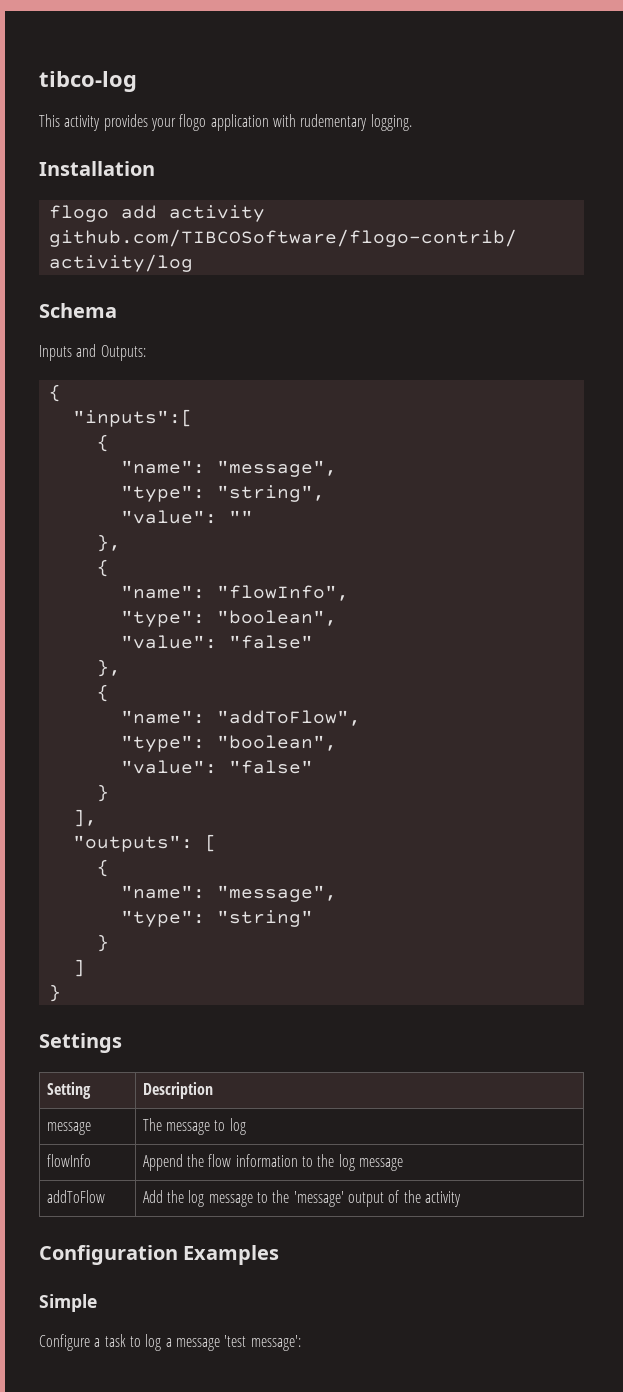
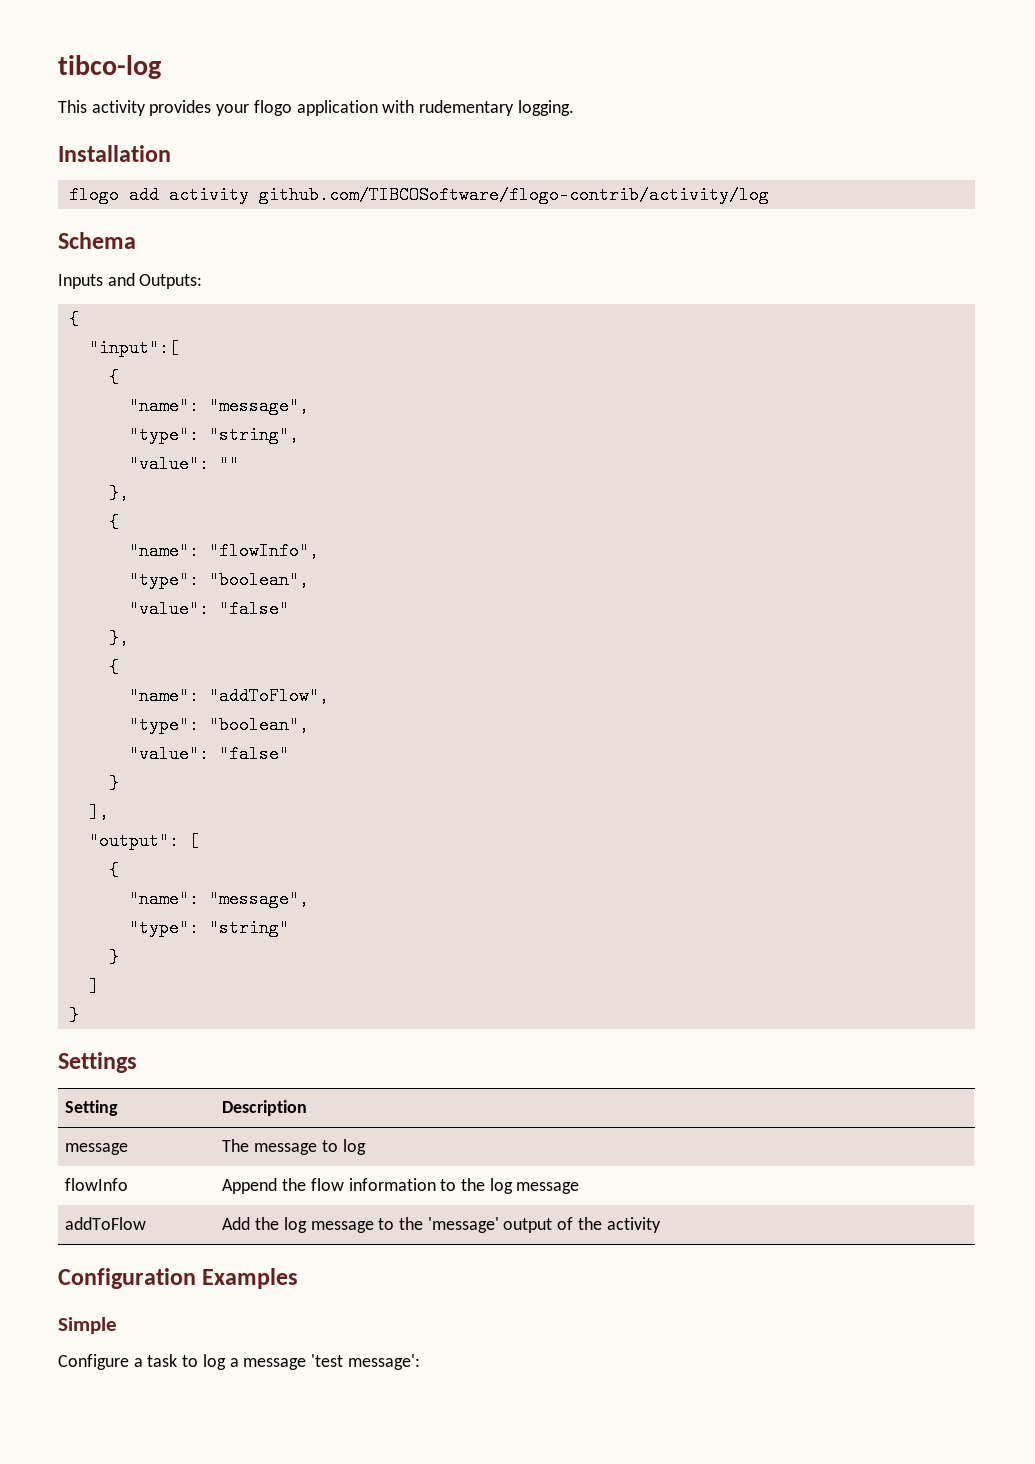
- "inputs":[
+ "input":[
- "outputs": [
+ "output": [

